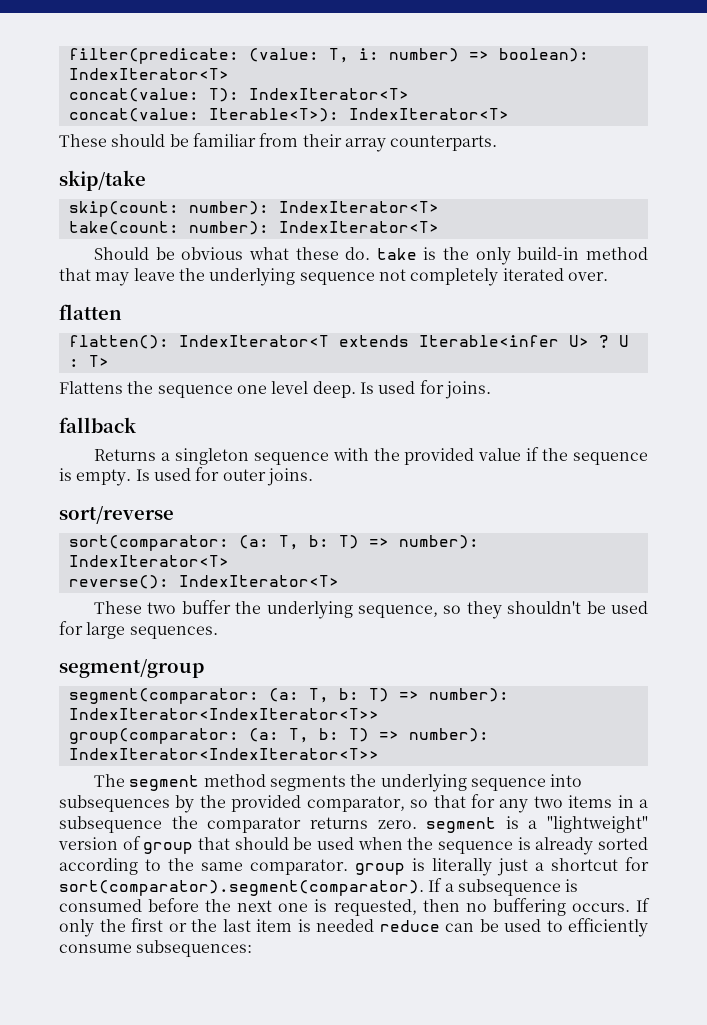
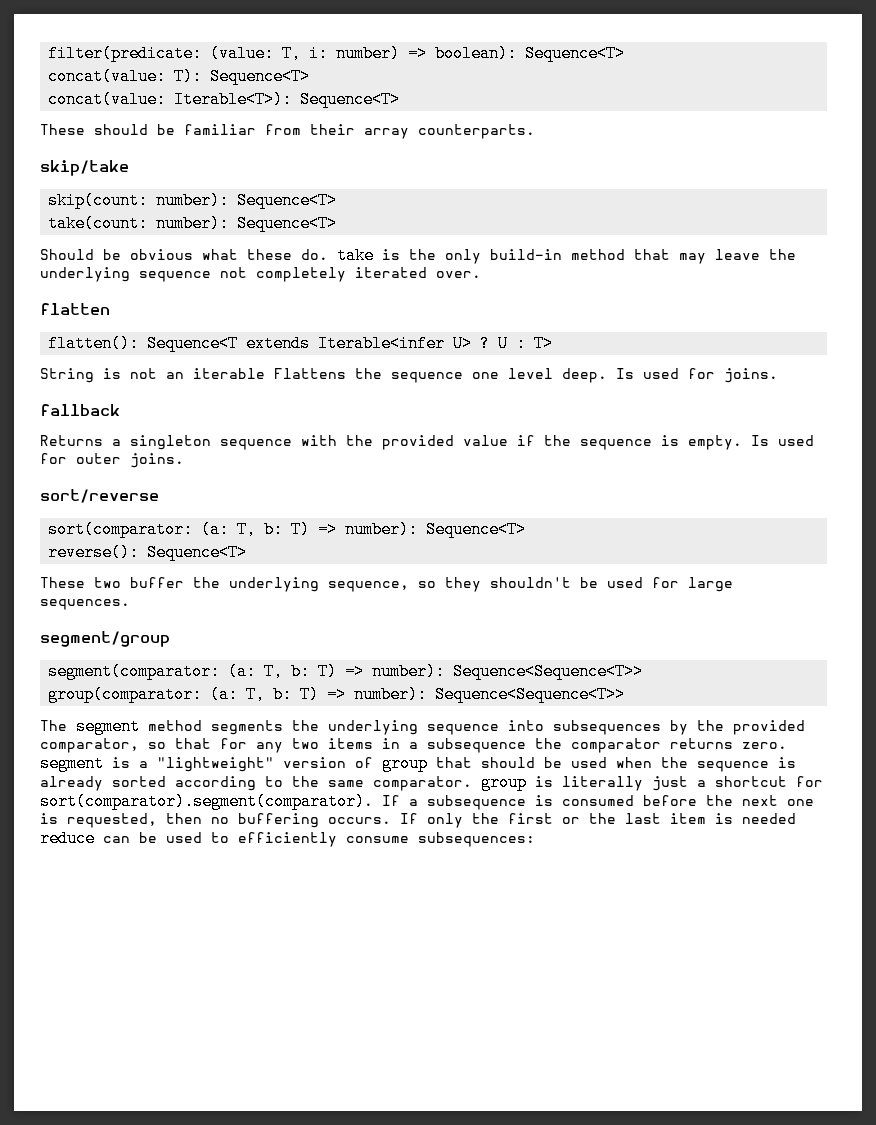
- filter(predicate: (value: T, i: number) => boolean): IndexIterator<T>
+ filter(predicate: (value: T, i: number) => boolean): Sequence<T>
- concat(value: T): IndexIterator<T>
+ concat(value: T): Sequence<T>
- concat(value: Iterable<T>): IndexIterator<T>
+ concat(value: Iterable<T>): Sequence<T>
- skip(count: number): IndexIterator<T>
+ skip(count: number): Sequence<T>
- take(count: number): IndexIterator<T>
+ take(count: number): Sequence<T>
- flatten(): IndexIterator<T extends Iterable<infer U> ?
+ flatten(): Sequence<T extends Iterable<infer U> ?
- Flattens the sequence one level deep.
+ String is not an iterable Flattens the sequence one level deep.
- sort(comparator: (a: T, b: T) => number): IndexIterator<T>
+ sort(comparator: (a: T, b: T) => number): Sequence<T>
- reverse(): IndexIterator<T>
+ reverse(): Sequence<T>
- segment(comparator: (a: T, b: T) => number): IndexIterator<IndexIterator<T>>
+ segment(comparator: (a: T, b: T) => number): Sequence<Sequence<T>>
- group(comparator: (a: T, b: T) => number): IndexIterator<IndexIterator<T>>
+ group(comparator: (a: T, b: T) => number): Sequence<Sequence<T>>

